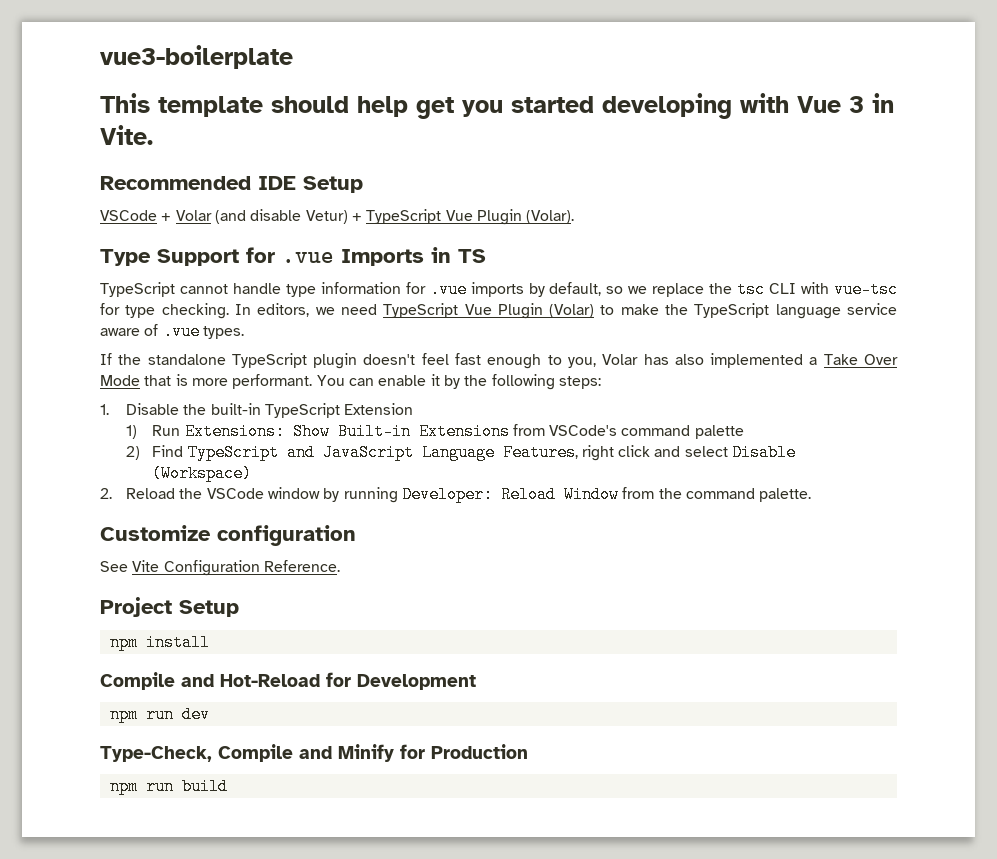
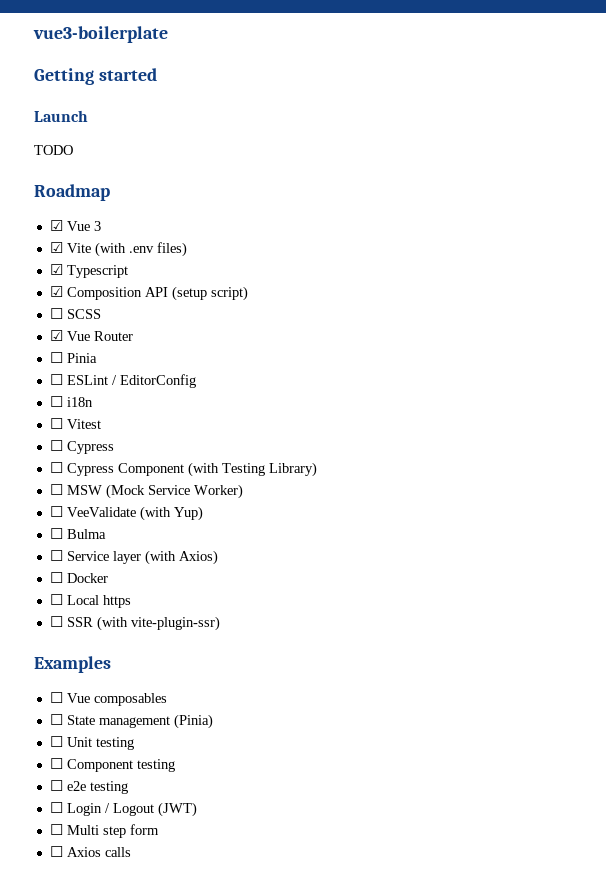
- This template should help get you started developing with Vue 3 in Vite.
- Recommended IDE Setup
- VSCode + Volar (and disable Vetur) + TypeScript Vue Plugin (Volar).
- Type Support for .vue Imports in TS
- TypeScript cannot handle type information for .vue imports by default, so we replace the tsc CLI with vue-tsc for type checking. In editors, we need TypeScript Vue Plugin (Volar) to make the TypeScript language service aware of .vue types.
- If the standalone TypeScript plugin doesn't feel fast enough to you, Volar has also implemented a Take Over Mode that is more performant. You can enable it by the following steps:
- 1. Disable the built-in TypeScript Extension
- 1) Run Extensions: Show Built-in Extensions from VSCode's command palette
- 2) Find TypeScript and JavaScript Language Features, right click and select Disable (Workspace)
- 2. Reload the VSCode window by running Developer: Reload Window from the command palette.
- Customize configuration
- See Vite Configuration Reference.
- Project Setup
- npm install
- Compile and Hot-Reload for Development
- npm run dev
- Type-Check, Compile and Minify for Production
- npm run build
+ Getting started
+ Launch
+ TODO
+ Roadmap
+ ☑ Vue 3
+ ☑ Vite (with .env files)
+ ☑ Typescript
+ ☑ Composition API (setup script)
+ ☐ SCSS
+ ☑ Vue Router
+ ☐ Pinia
+ ☐ ESLint / EditorConfig
+ ☐ i18n
+ ☐ Vitest
+ ☐ Cypress
+ ☐ Cypress Component (with Testing Library)
+ ☐ MSW (Mock Service Worker)
+ ☐ VeeValidate (with Yup)
+ ☐ Bulma
+ ☐ Service layer (with Axios)
+ ☐ Docker
+ ☐ Local https
+ ☐ SSR (with vite-plugin-ssr)
+ Examples
+ ☐ Vue composables
+ ☐ State management (Pinia)
+ ☐ Unit testing
+ ☐ Component testing
+ ☐ e2e testing
+ ☐ Login / Logout (JWT)
+ ☐ Multi step form
+ ☐ Axios calls

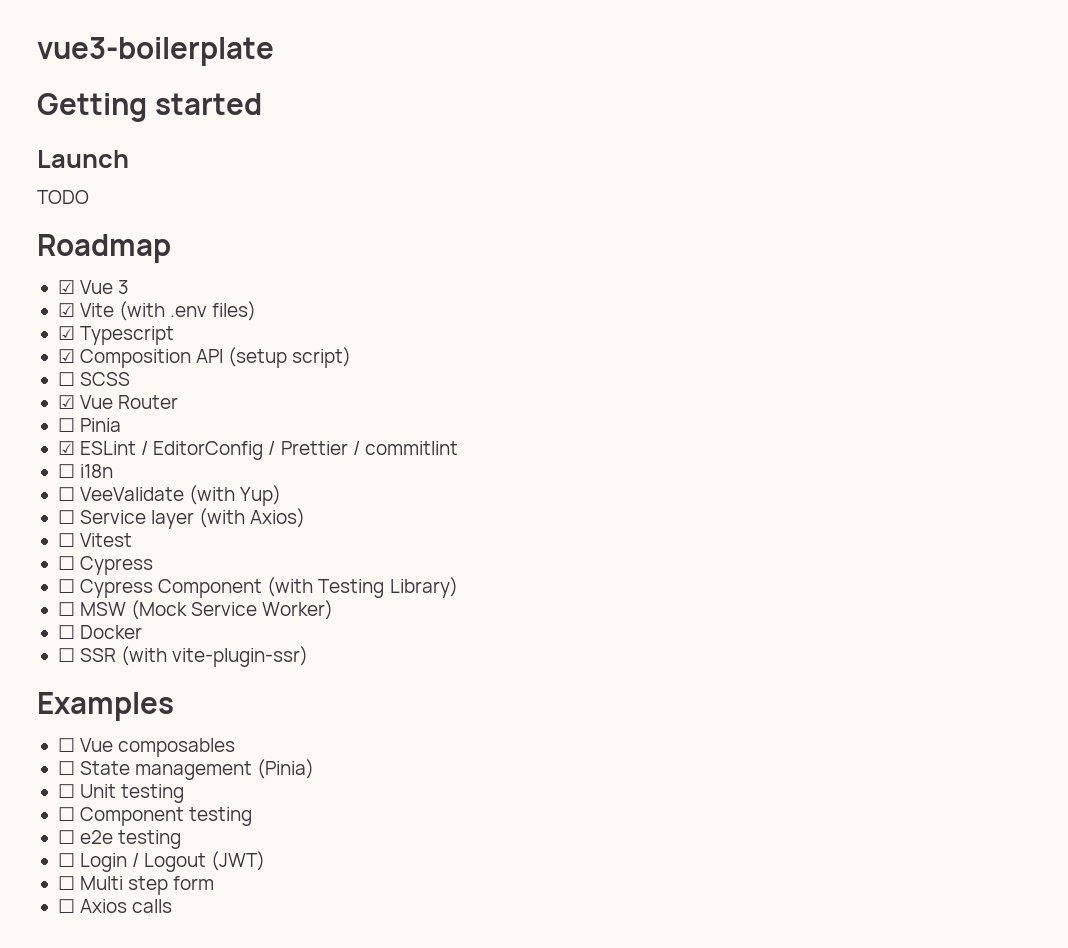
- ☐ ESLint / EditorConfig
+ ☑ ESLint / EditorConfig / Prettier / commitlint
  ☐ i18n
+ ☐ VeeValidate (with Yup)
+ ☐ Service layer (with Axios)
- ☐ VeeValidate (with Yup)
- ☐ Bulma
- ☐ Service layer (with Axios)
- ☐ Local https

